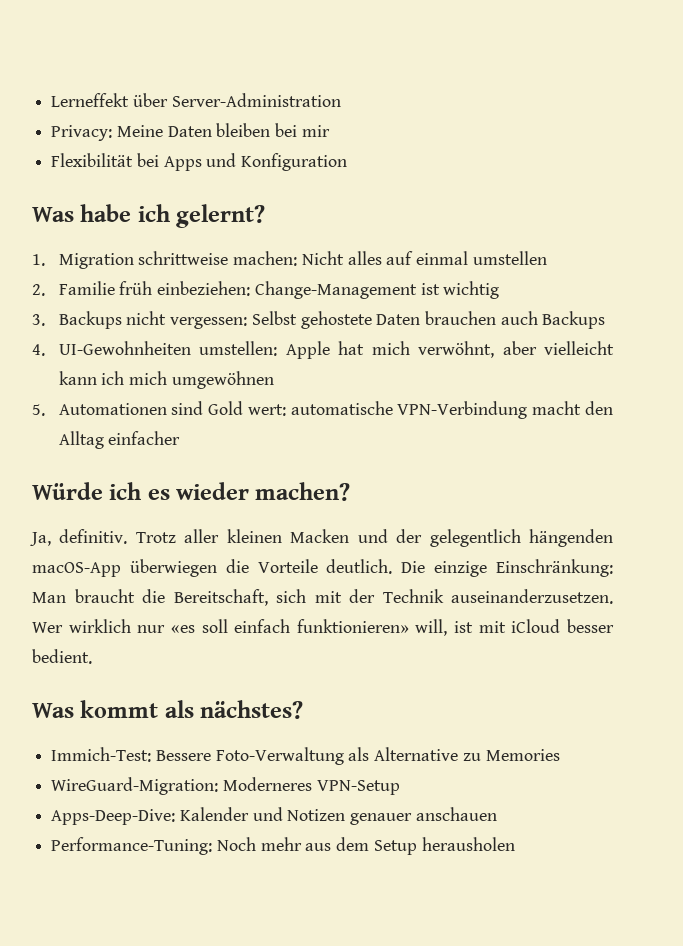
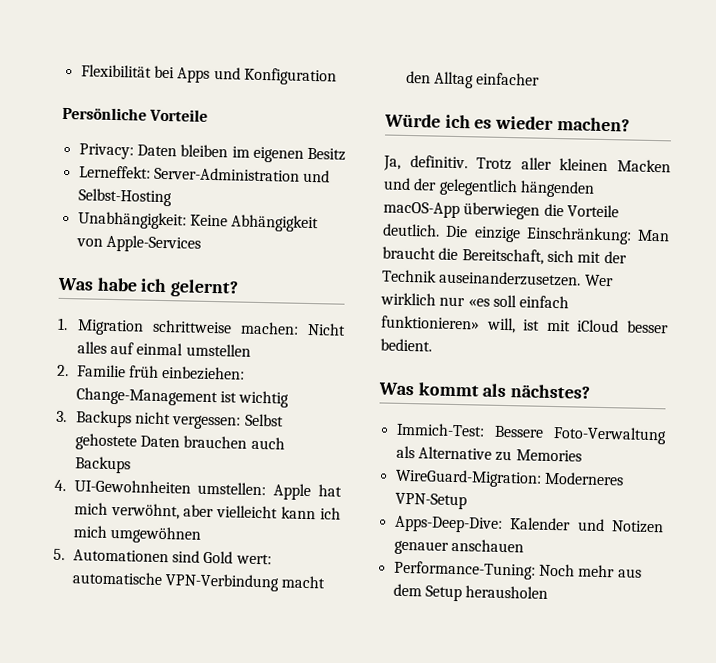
- Lerneffekt über Server-Administration
- Privacy: Meine Daten bleiben bei mir
+ Persönliche Vorteile
+ Privacy: Daten bleiben im eigenen Besitz
+ Lerneffekt: Server-Administration und Selbst-Hosting
+ Unabhängigkeit: Keine Abhängigkeit von Apple-Services

